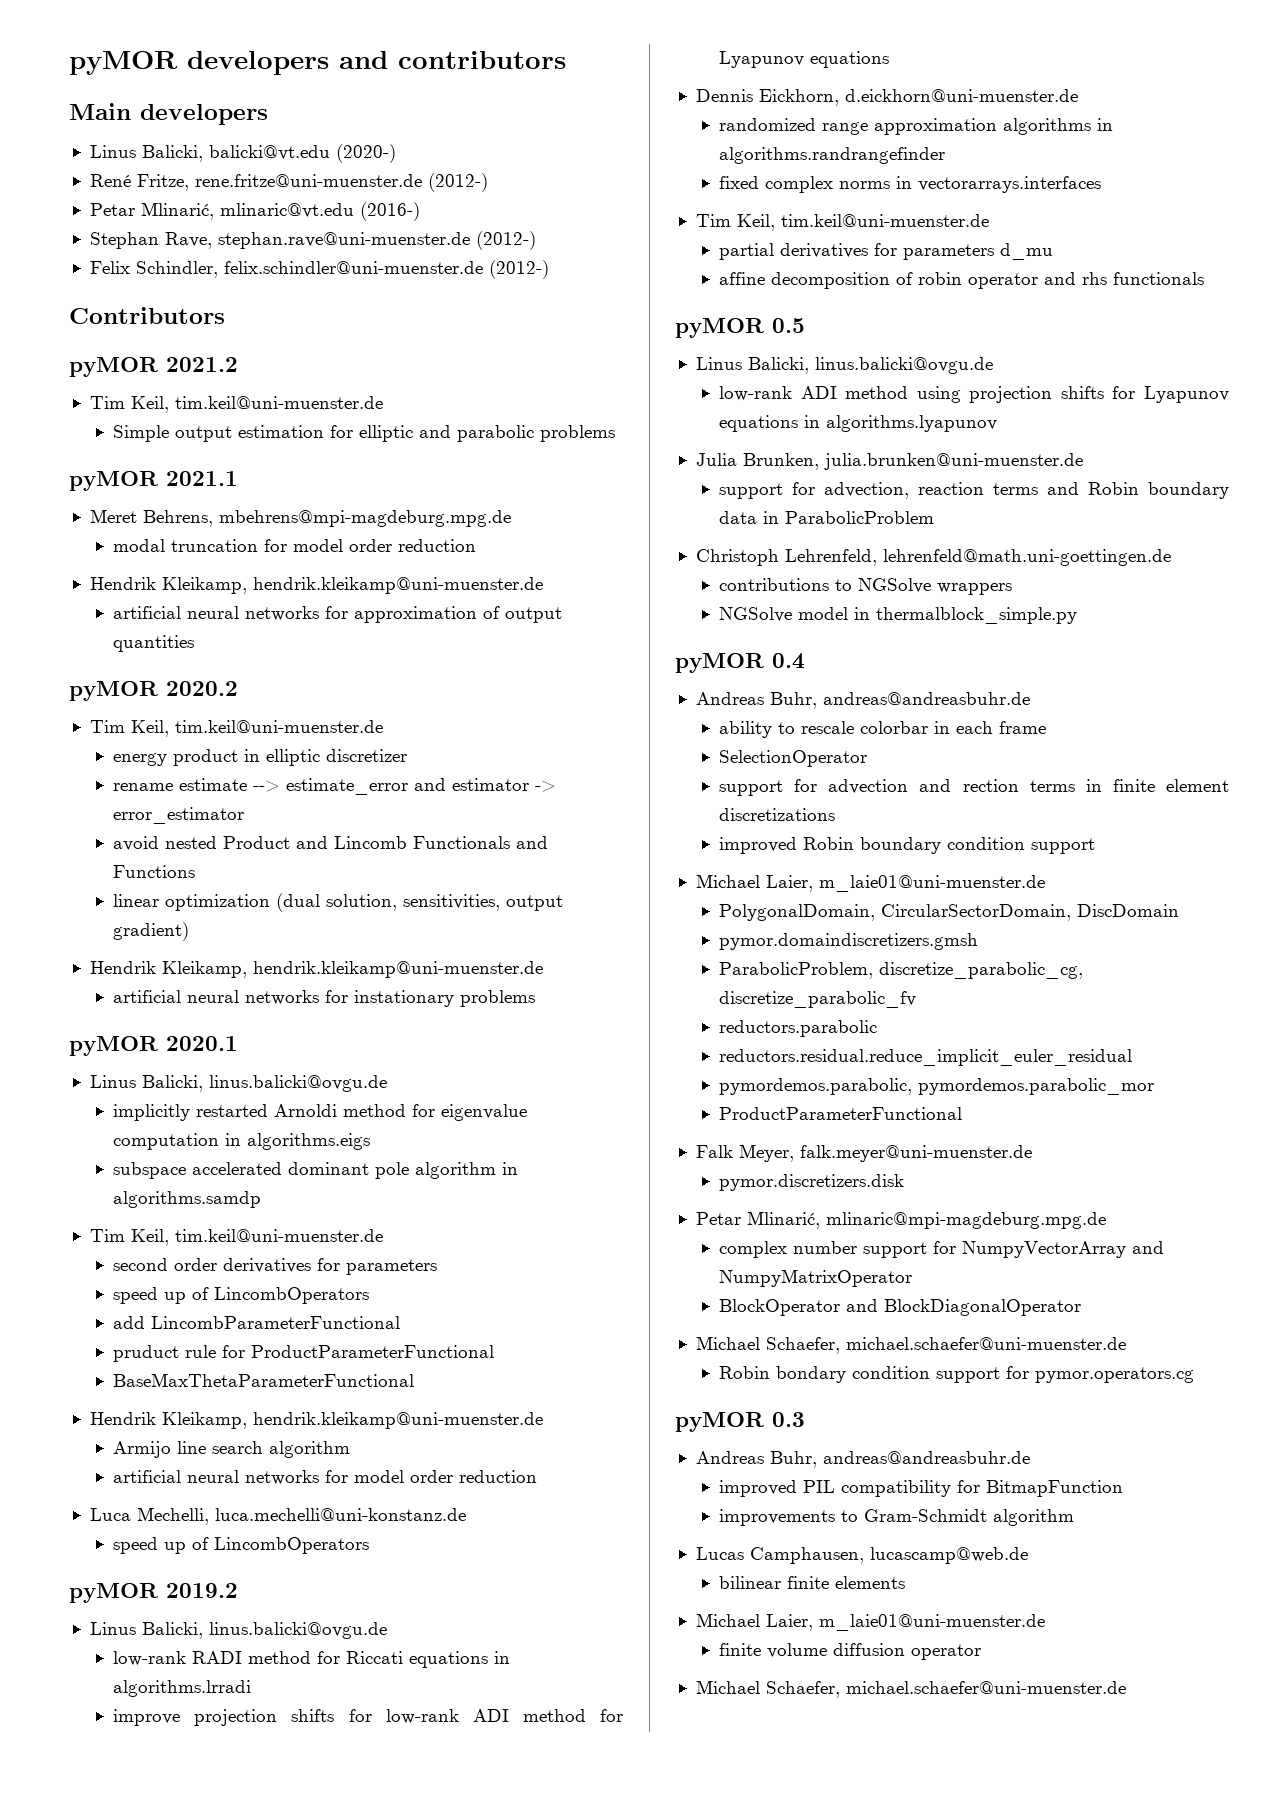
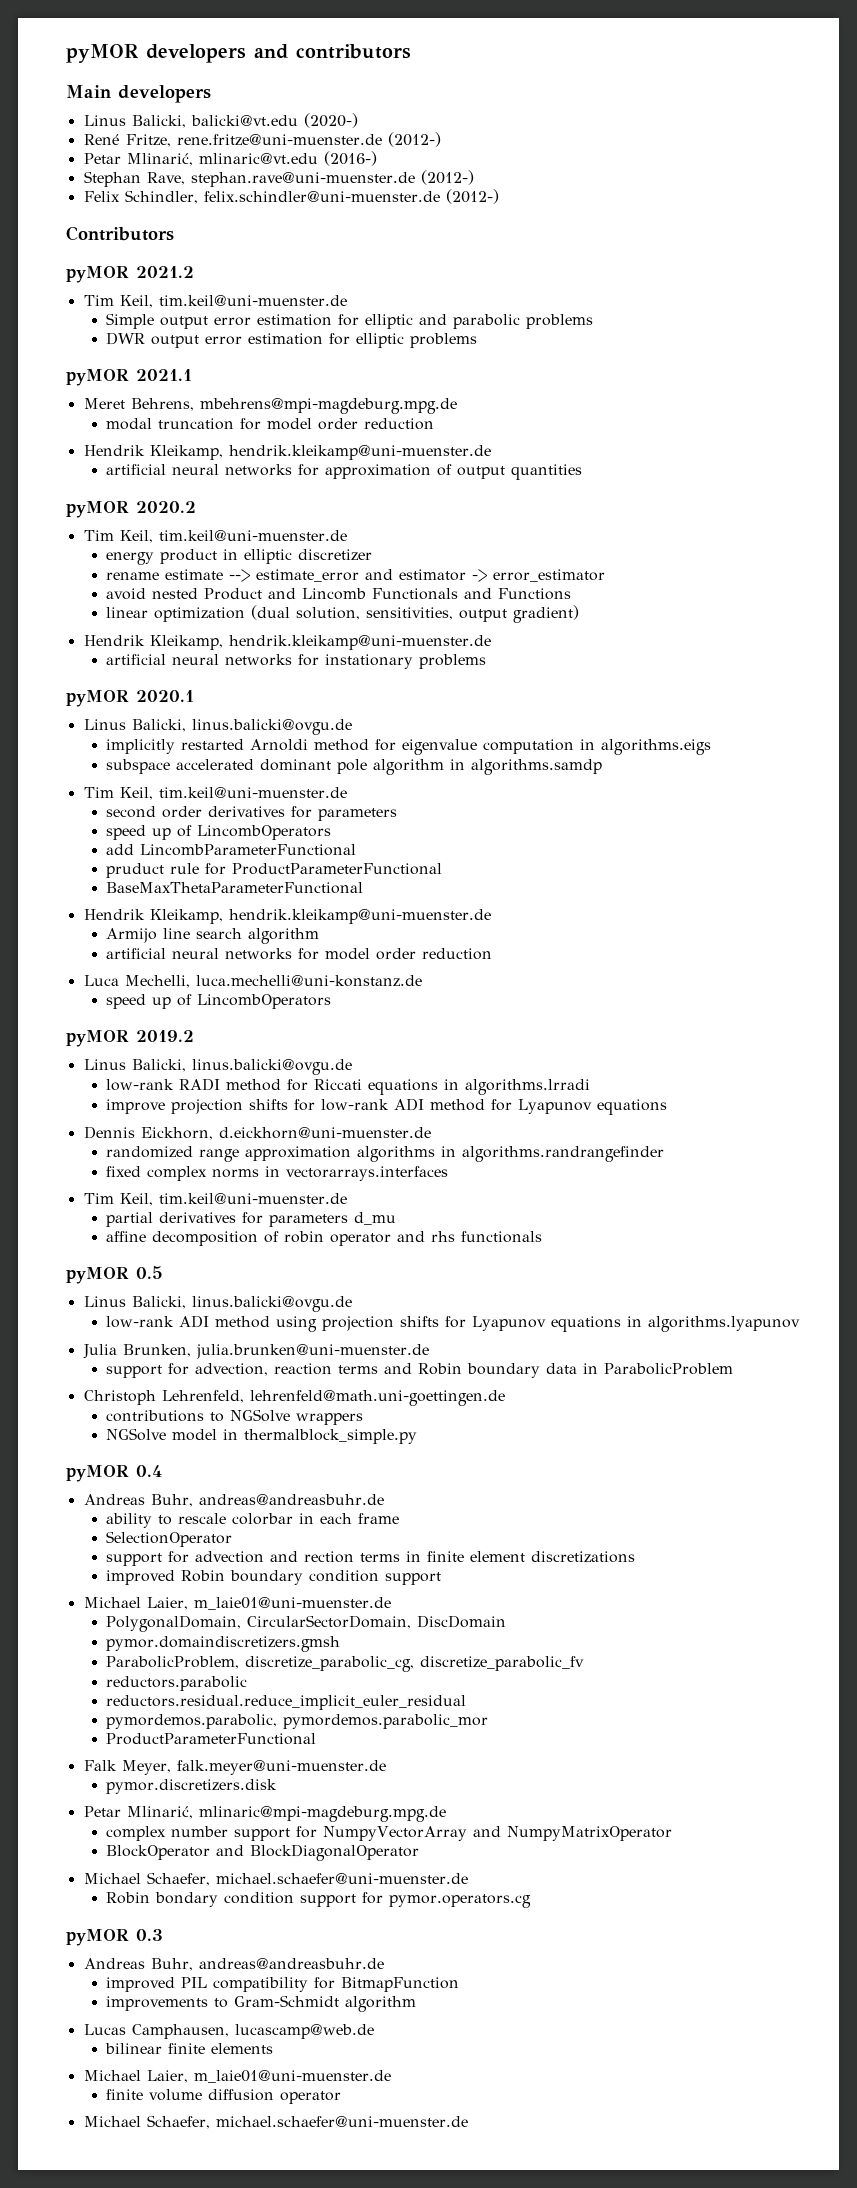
- Simple output estimation for elliptic and parabolic problems
+ Simple output error estimation for elliptic and parabolic problems
+ DWR output error estimation for elliptic problems

